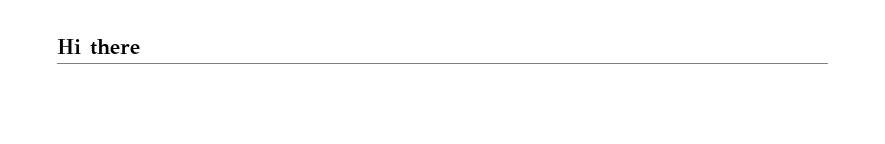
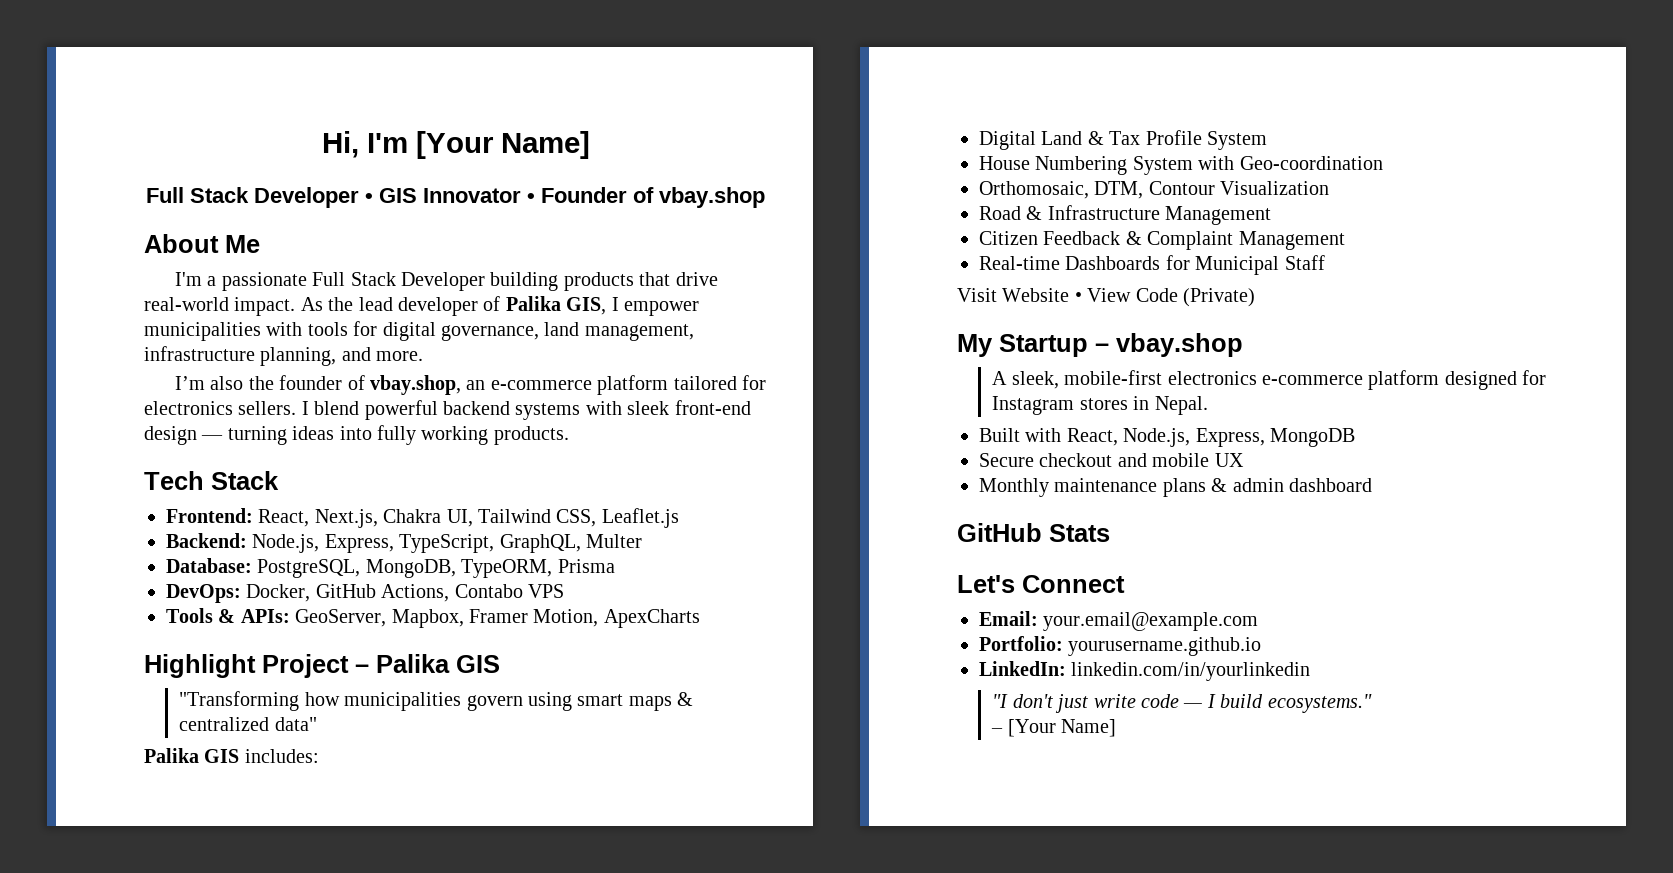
- Hi there
+ Hi, I'm [Your Name]
+ Full Stack Developer • GIS Innovator • Founder of vbay.shop
+ About Me
+ I'm a passionate Full Stack Developer building products that drive real-world impact. As the lead developer of Palika GIS, I empower municipalities with tools for digital governance, land management, infrastructure planning, and more.
+ I’m also the founder of vbay.shop, an e-commerce platform tailored for electronics sellers. I blend powerful backend systems with sleek front-end design — turning ideas into fully working products.
+ Tech Stack
+ Frontend: React, Next.js, Chakra UI, Tailwind CSS, Leaflet.js
+ Backend: Node.js, Express, TypeScript, GraphQL, Multer
+ Database: PostgreSQL, MongoDB, TypeORM, Prisma
+ DevOps: Docker, GitHub Actions, Contabo VPS
+ Tools & APIs: GeoServer, Mapbox, Framer Motion, ApexCharts
+ Highlight Project – Palika GIS
+ "Transforming how municipalities govern using smart maps & centralized data"
+ Palika GIS includes:
+ Digital Land & Tax Profile System
+ House Numbering System with Geo-coordination
+ Orthomosaic, DTM, Contour Visualization
+ Road & Infrastructure Management
+ Citizen Feedback & Complaint Management
+ Real-time Dashboards for Municipal Staff
+ Visit Website • View Code (Private)
+ My Startup – vbay.shop
+ A sleek, mobile-first electronics e-commerce platform designed for Instagram stores in Nepal.
+ Built with React, Node.js, Express, MongoDB
+ Secure checkout and mobile UX
+ Monthly maintenance plans & admin dashboard
+ GitHub Stats
+ Let's Connect
+ Email: your.email@example.com
+ Portfolio: yourusername.github.io
+ LinkedIn: linkedin.com/in/yourlinkedin
+ "I don't just write code — I build ecosystems."
+ – [Your Name]

